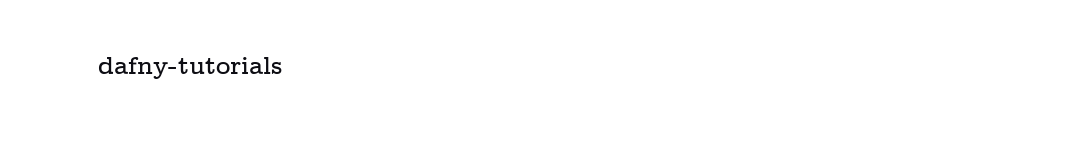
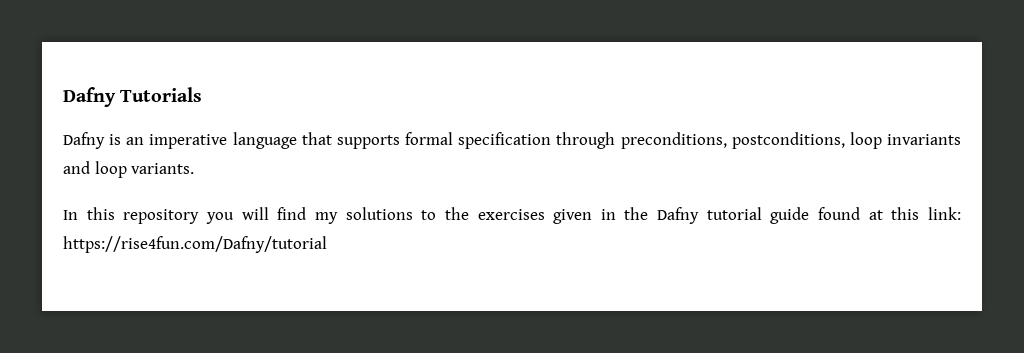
- dafny-tutorials
+ Dafny Tutorials
+ Dafny is an imperative language that supports formal specification through preconditions, postconditions, loop invariants and loop variants.
+ In this repository you will find my solutions to the exercises given in the Dafny tutorial guide found at this link: https://rise4fun.com/Dafny/tutorial

